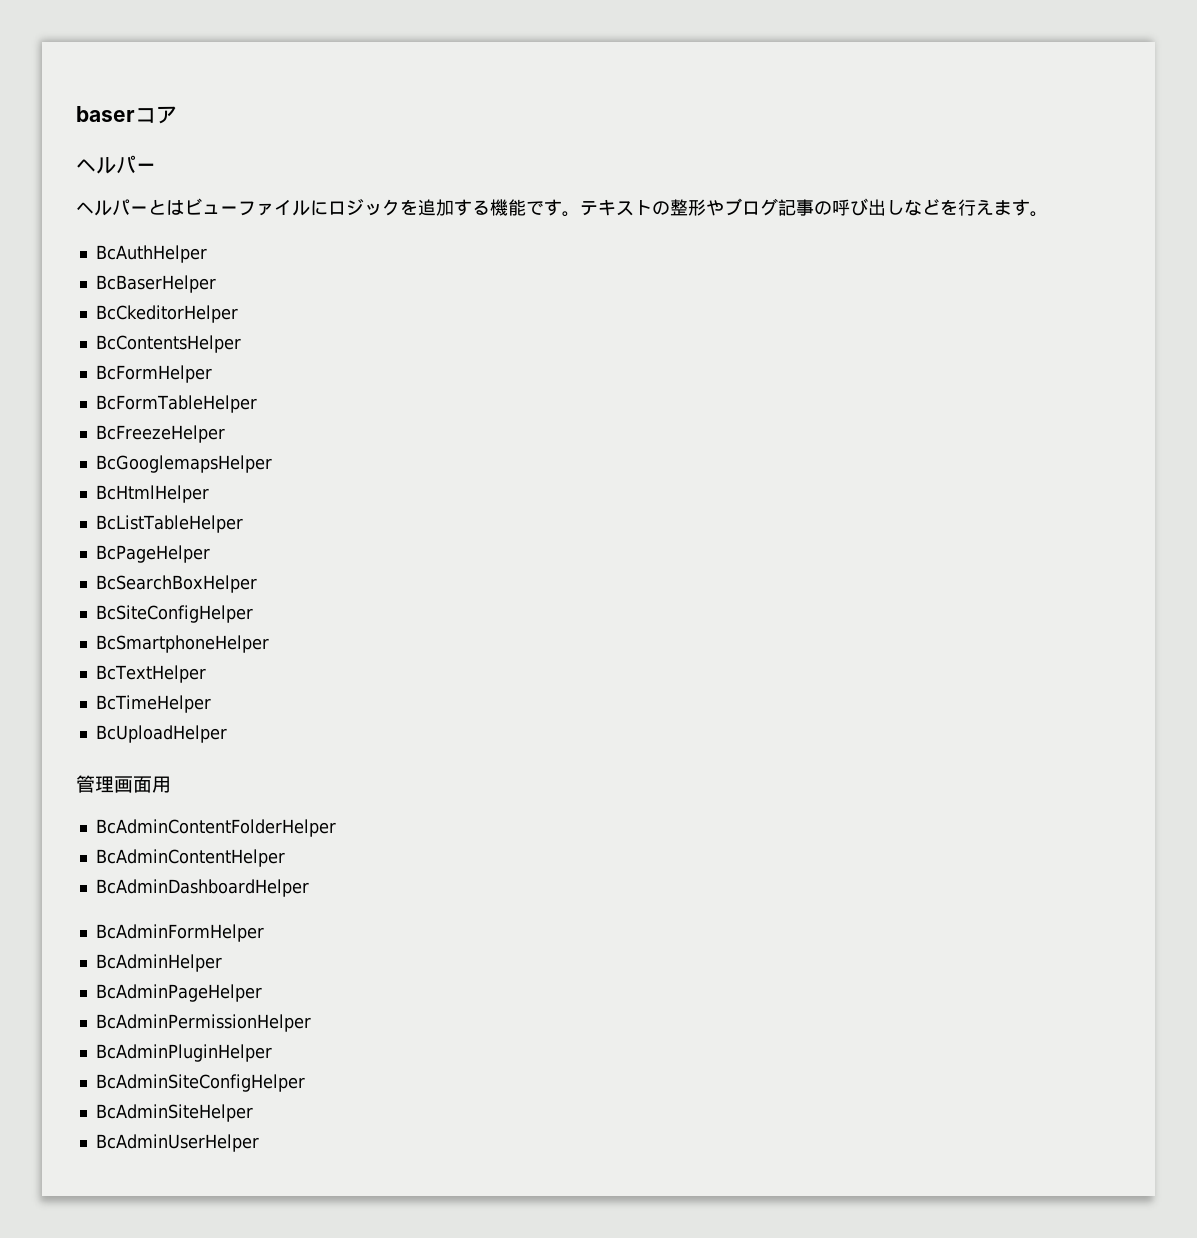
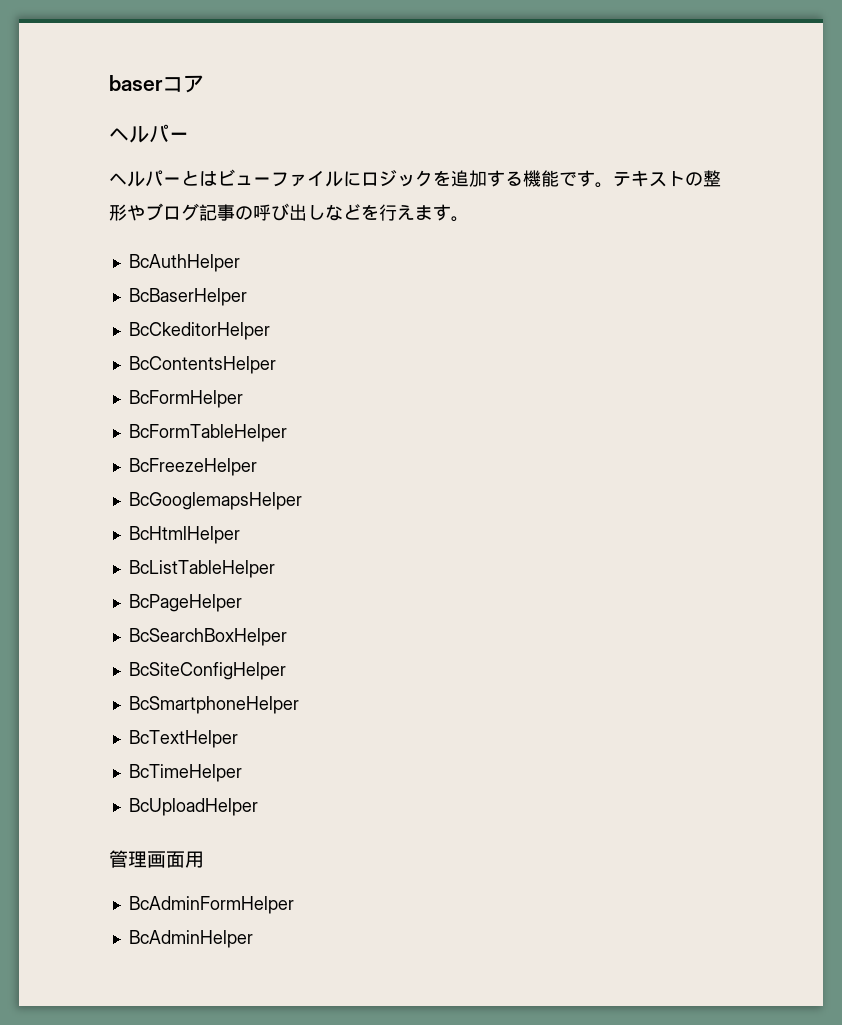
- BcAdminContentFolderHelper
- BcAdminContentHelper
- BcAdminDashboardHelper
- BcAdminPageHelper
- BcAdminPermissionHelper
- BcAdminPluginHelper
- BcAdminSiteConfigHelper
- BcAdminSiteHelper
- BcAdminUserHelper

